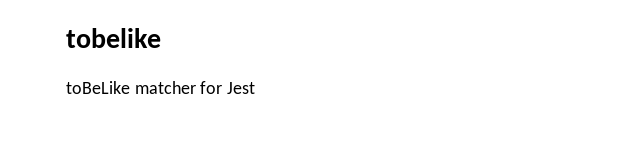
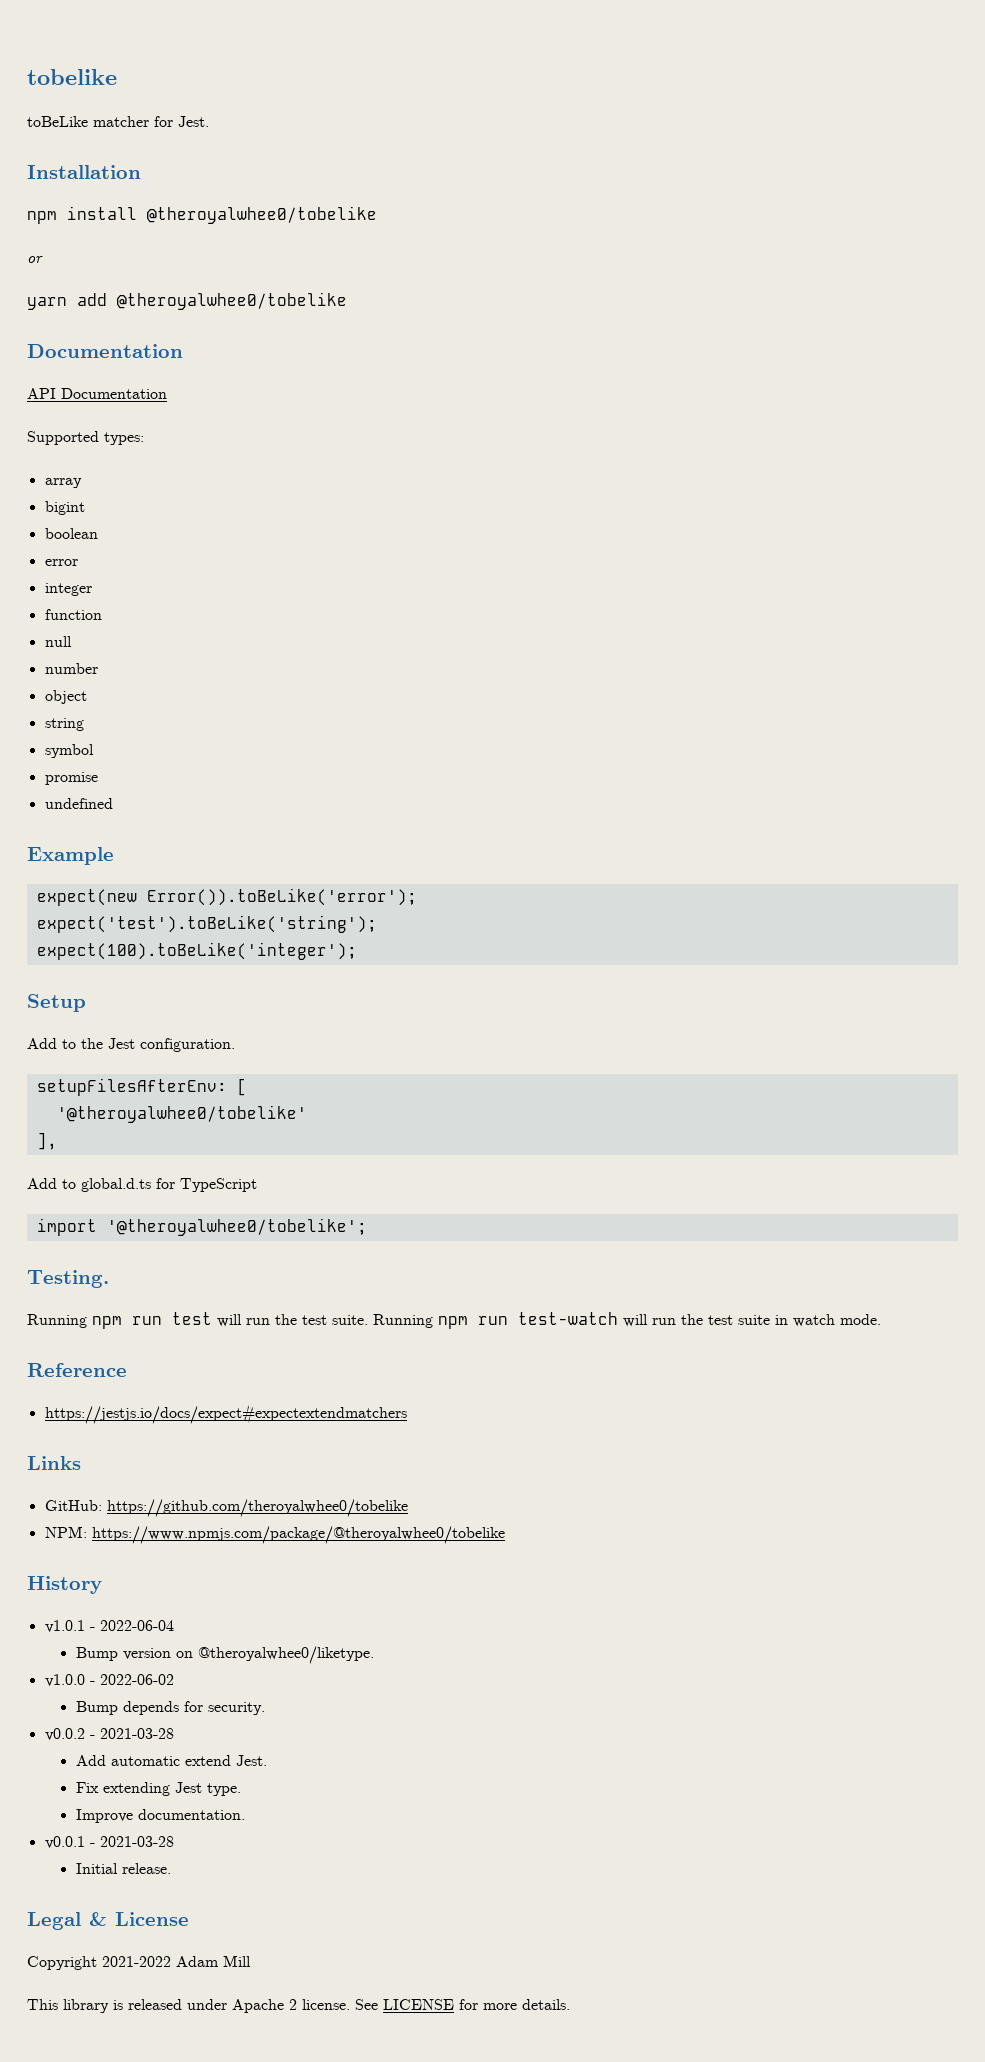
- toBeLike matcher for Jest
+ toBeLike matcher for Jest.
+ Installation
+ npm install @theroyalwhee0/tobelike
+ or
+ yarn add @theroyalwhee0/tobelike
+ Documentation
+ API Documentation
+ Supported types:
+ array
+ bigint
+ boolean
+ error
+ integer
+ function
+ null
+ number
+ object
+ string
+ symbol
+ promise
+ undefined
+ Example
+ expect(new Error()).toBeLike('error');
+ expect('test').toBeLike('string');
+ expect(100).toBeLike('integer');
+ Setup
+ Add to the Jest configuration.
+ setupFilesAfterEnv: [
+ '@theroyalwhee0/tobelike'
+ ],
+ Add to global.d.ts for TypeScript
+ import '@theroyalwhee0/tobelike';
+ Testing.
+ Running npm run test will run the test suite. Running npm run test-watch will run the test suite in watch mode.
+ Reference
+ https://jestjs.io/docs/expect#expectextendmatchers
+ Links
+ GitHub: https://github.com/theroyalwhee0/tobelike
+ NPM: https://www.npmjs.com/package/@theroyalwhee0/tobelike
+ History
+ v1.0.1 - 2022-06-04
+ Bump version on @theroyalwhee0/liketype.
+ v1.0.0 - 2022-06-02
+ Bump depends for security.
+ v0.0.2 - 2021-03-28
+ Add automatic extend Jest.
+ Fix extending Jest type.
+ Improve documentation.
+ v0.0.1 - 2021-03-28
+ Initial release.
+ Legal & License
+ Copyright 2021-2022 Adam Mill
+ This library is released under Apache 2 license. See LICENSE for more details.

